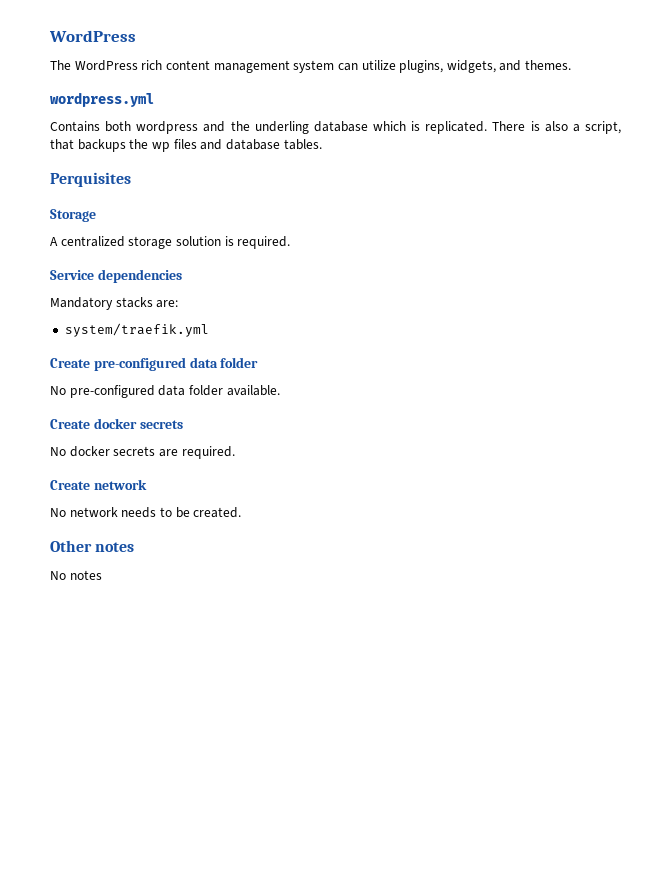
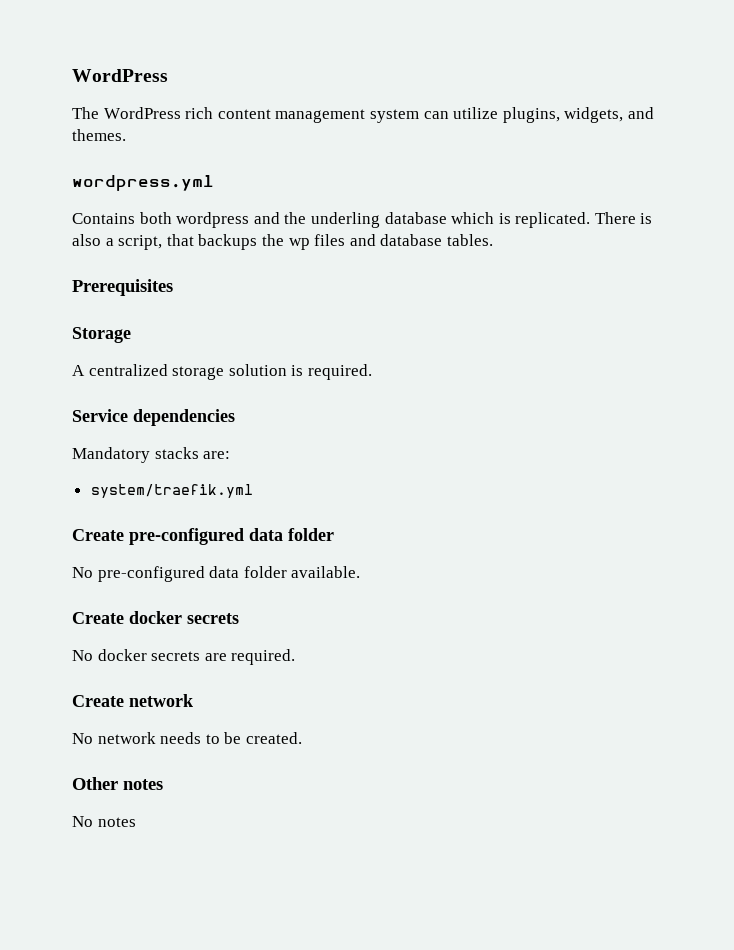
- Perquisites
+ Prerequisites

